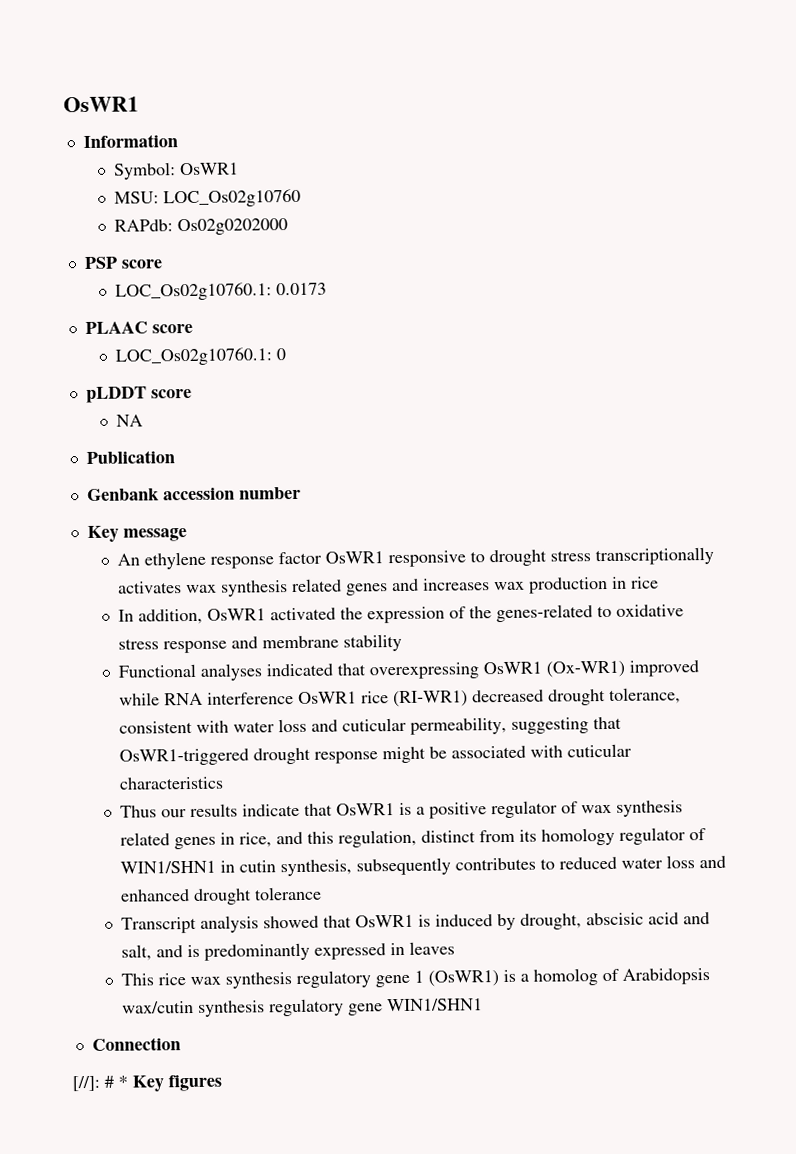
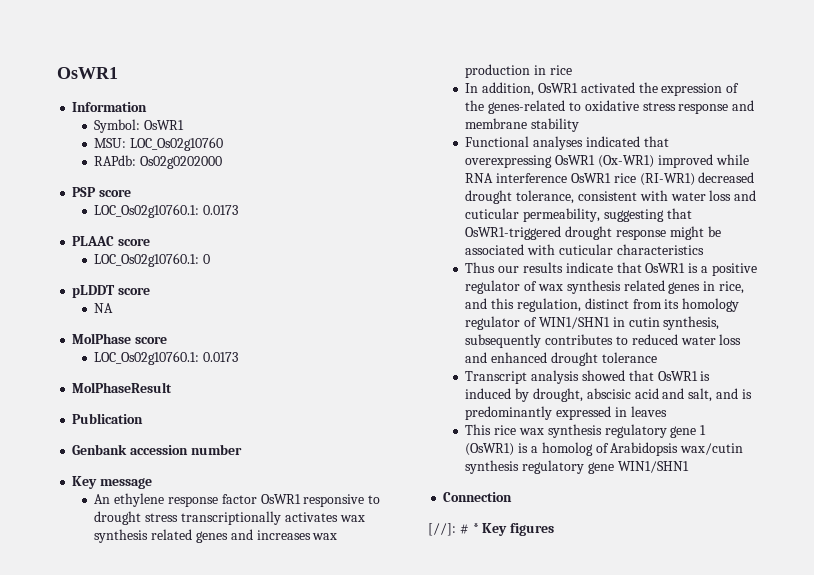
+ MolPhase score
+ LOC_Os02g10760.1: 0.0173
+ MolPhaseResult

